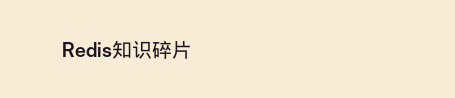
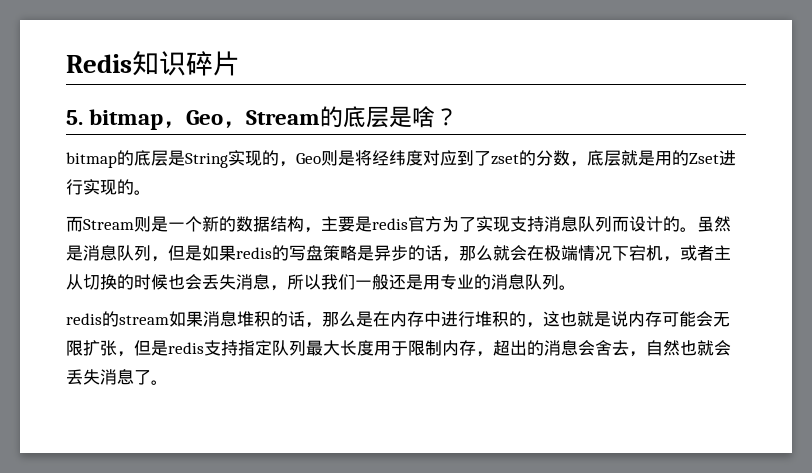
+ 5. bitmap，Geo，Stream的底层是啥？
+ bitmap的底层是String实现的，Geo则是将经纬度对应到了zset的分数，底层就是用的Zset进行实现的。
+ 而Stream则是一个新的数据结构，主要是redis官方为了实现支持消息队列而设计的。虽然是消息队列，但是如果redis的写盘策略是异步的话，那么就会在极端情况下宕机，或者主从切换的时候也会丢失消息，所以我们一般还是用专业的消息队列。
+ redis的stream如果消息堆积的话，那么是在内存中进行堆积的，这也就是说内存可能会无限扩张，但是redis支持指定队列最大长度用于限制内存，超出的消息会舍去，自然也就会丢失消息了。

